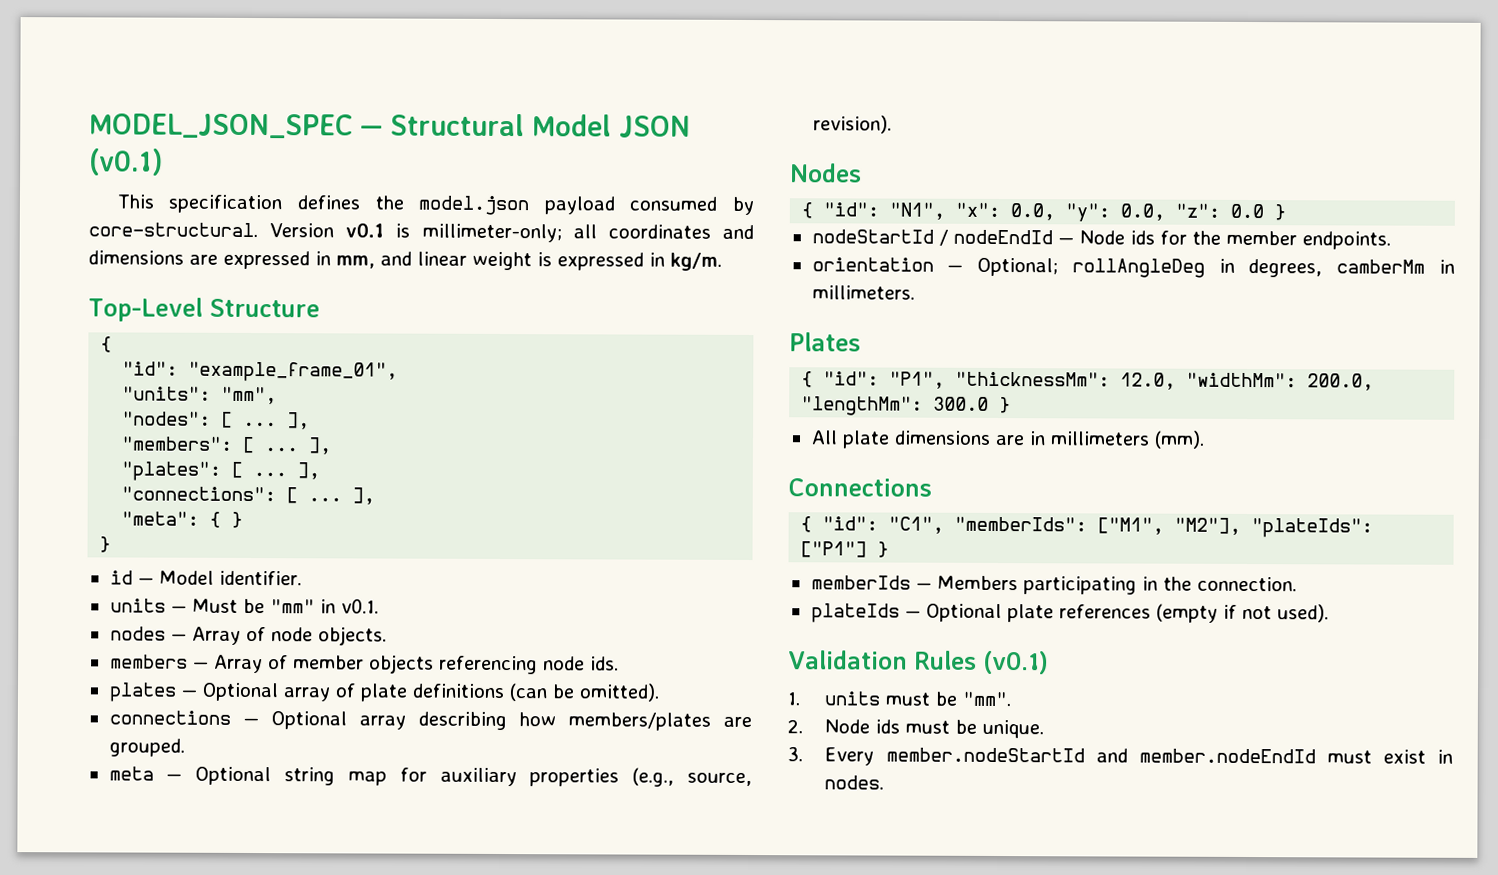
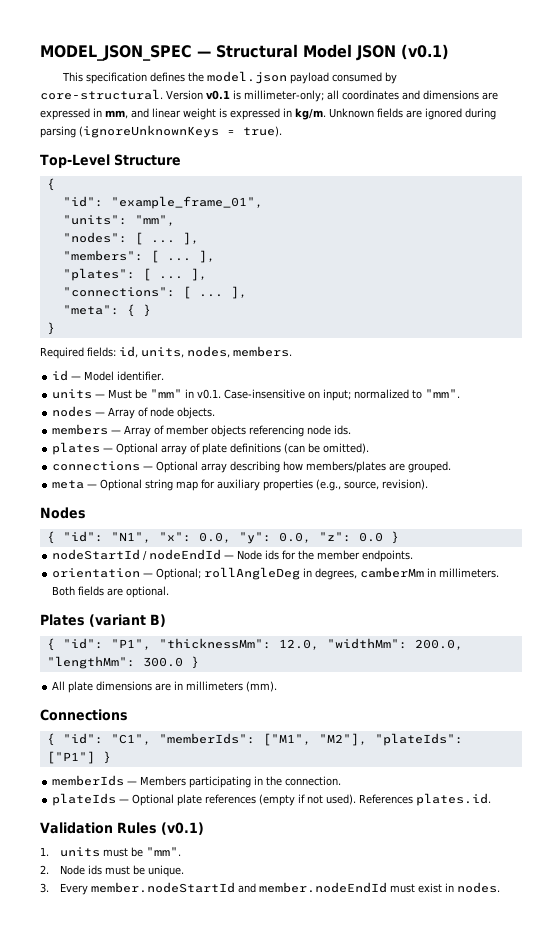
+ Unknown fields are ignored during parsing (ignoreUnknownKeys = true).
+ Required fields: id, units, nodes, members.
- units — Must be "mm" in v0.1.
+ units — Must be "mm" in v0.1. Case-insensitive on input; normalized to "mm".
+ Both fields are optional.
- Plates
+ Plates (variant B)
+ References plates.id.

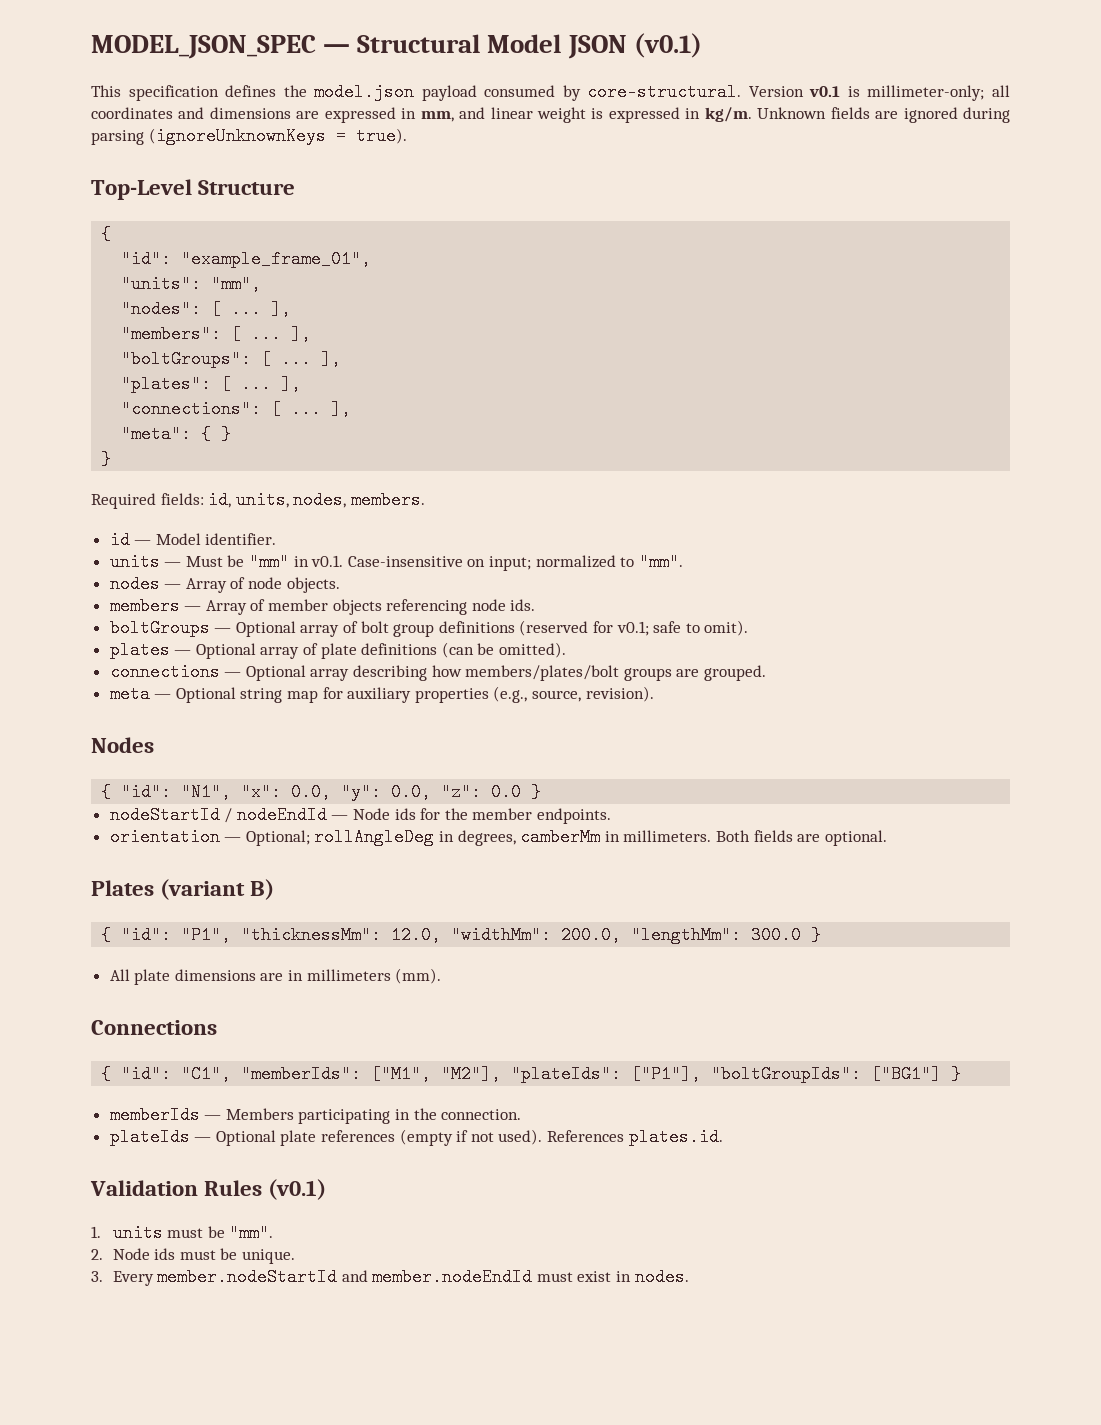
+ "boltGroups": [ ... ],
+ boltGroups — Optional array of bolt group definitions (reserved for v0.1; safe to omit).
- connections — Optional array describing how members/plates are grouped.
+ connections — Optional array describing how members/plates/bolt groups are grouped.
- { "id": "C1", "memberIds": ["M1", "M2"], "plateIds": ["P1"] }
+ { "id": "C1", "memberIds": ["M1", "M2"], "plateIds": ["P1"], "boltGroupIds": ["BG1"] }

